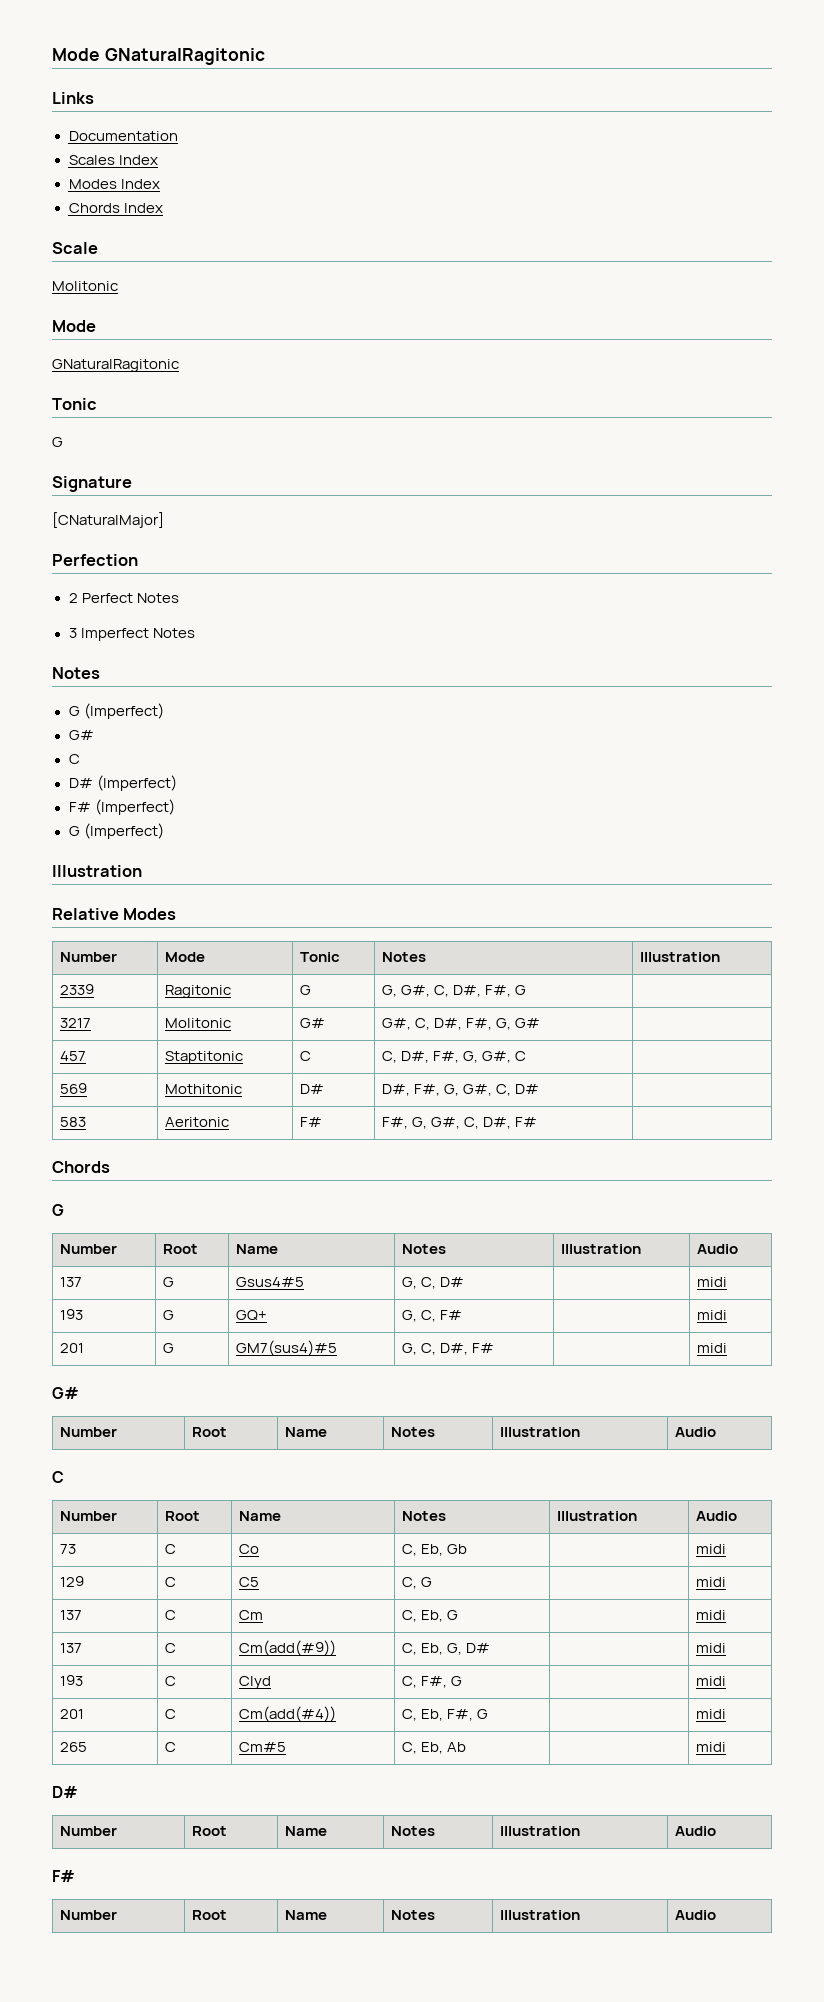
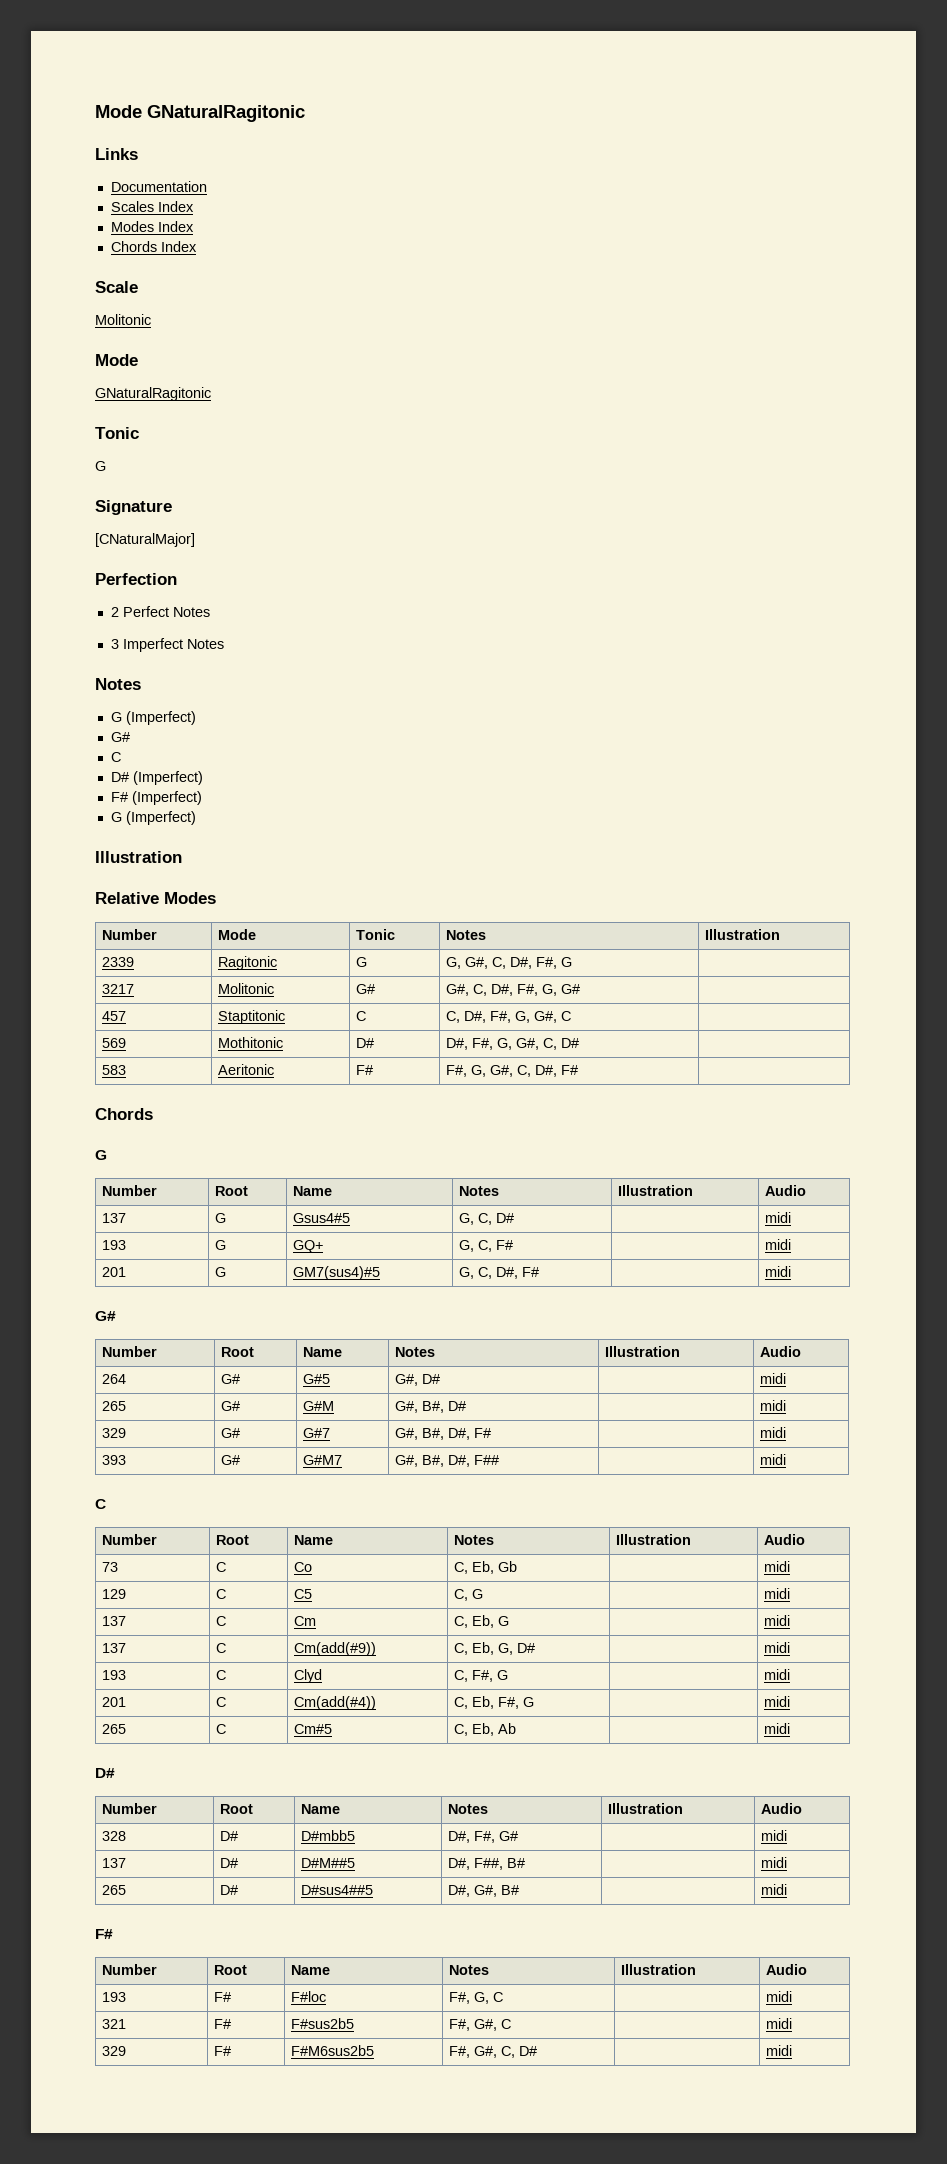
+ 264 | G# | G#5 | G#, D# | | midi
+ 265 | G# | G#M | G#, B#, D# | | midi
+ 329 | G# | G#7 | G#, B#, D#, F# | | midi
+ 393 | G# | G#M7 | G#, B#, D#, F## | | midi
+ 328 | D# | D#mbb5 | D#, F#, G# | | midi
+ 137 | D# | D#M##5 | D#, F##, B# | | midi
+ 265 | D# | D#sus4##5 | D#, G#, B# | | midi
+ 193 | F# | F#loc | F#, G, C | | midi
+ 321 | F# | F#sus2b5 | F#, G#, C | | midi
+ 329 | F# | F#M6sus2b5 | F#, G#, C, D# | | midi

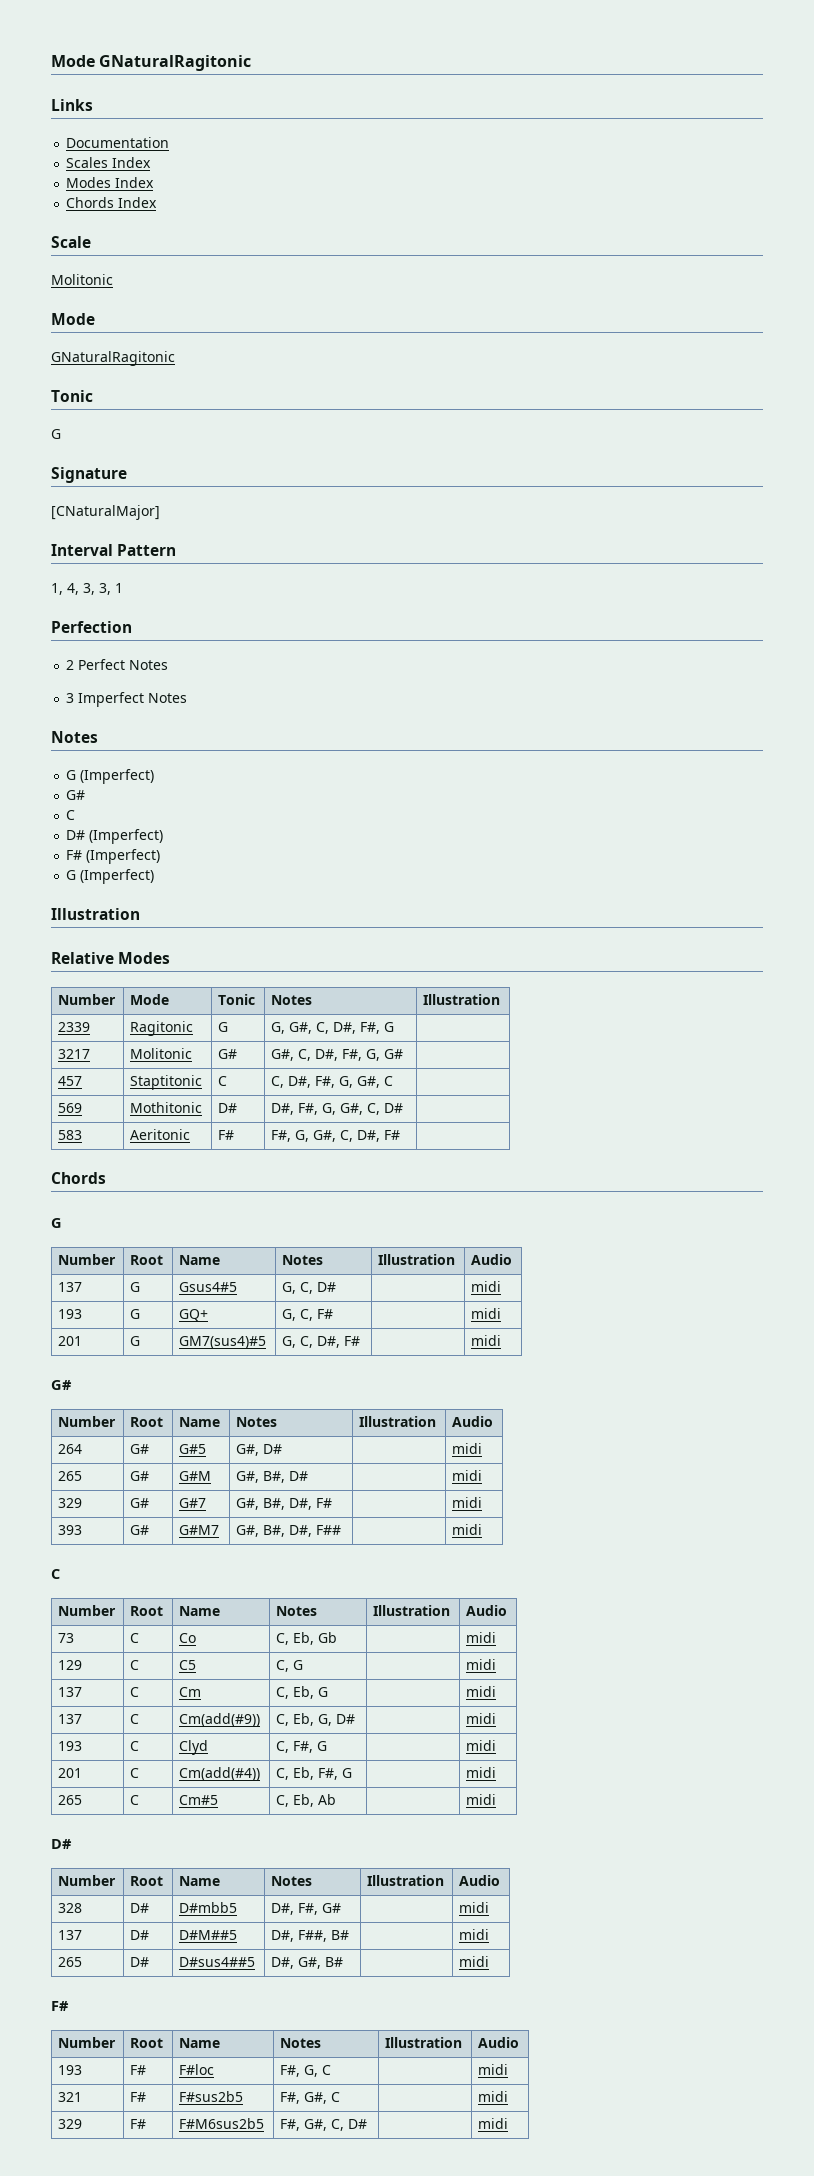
+ Interval Pattern
+ 1, 4, 3, 3, 1

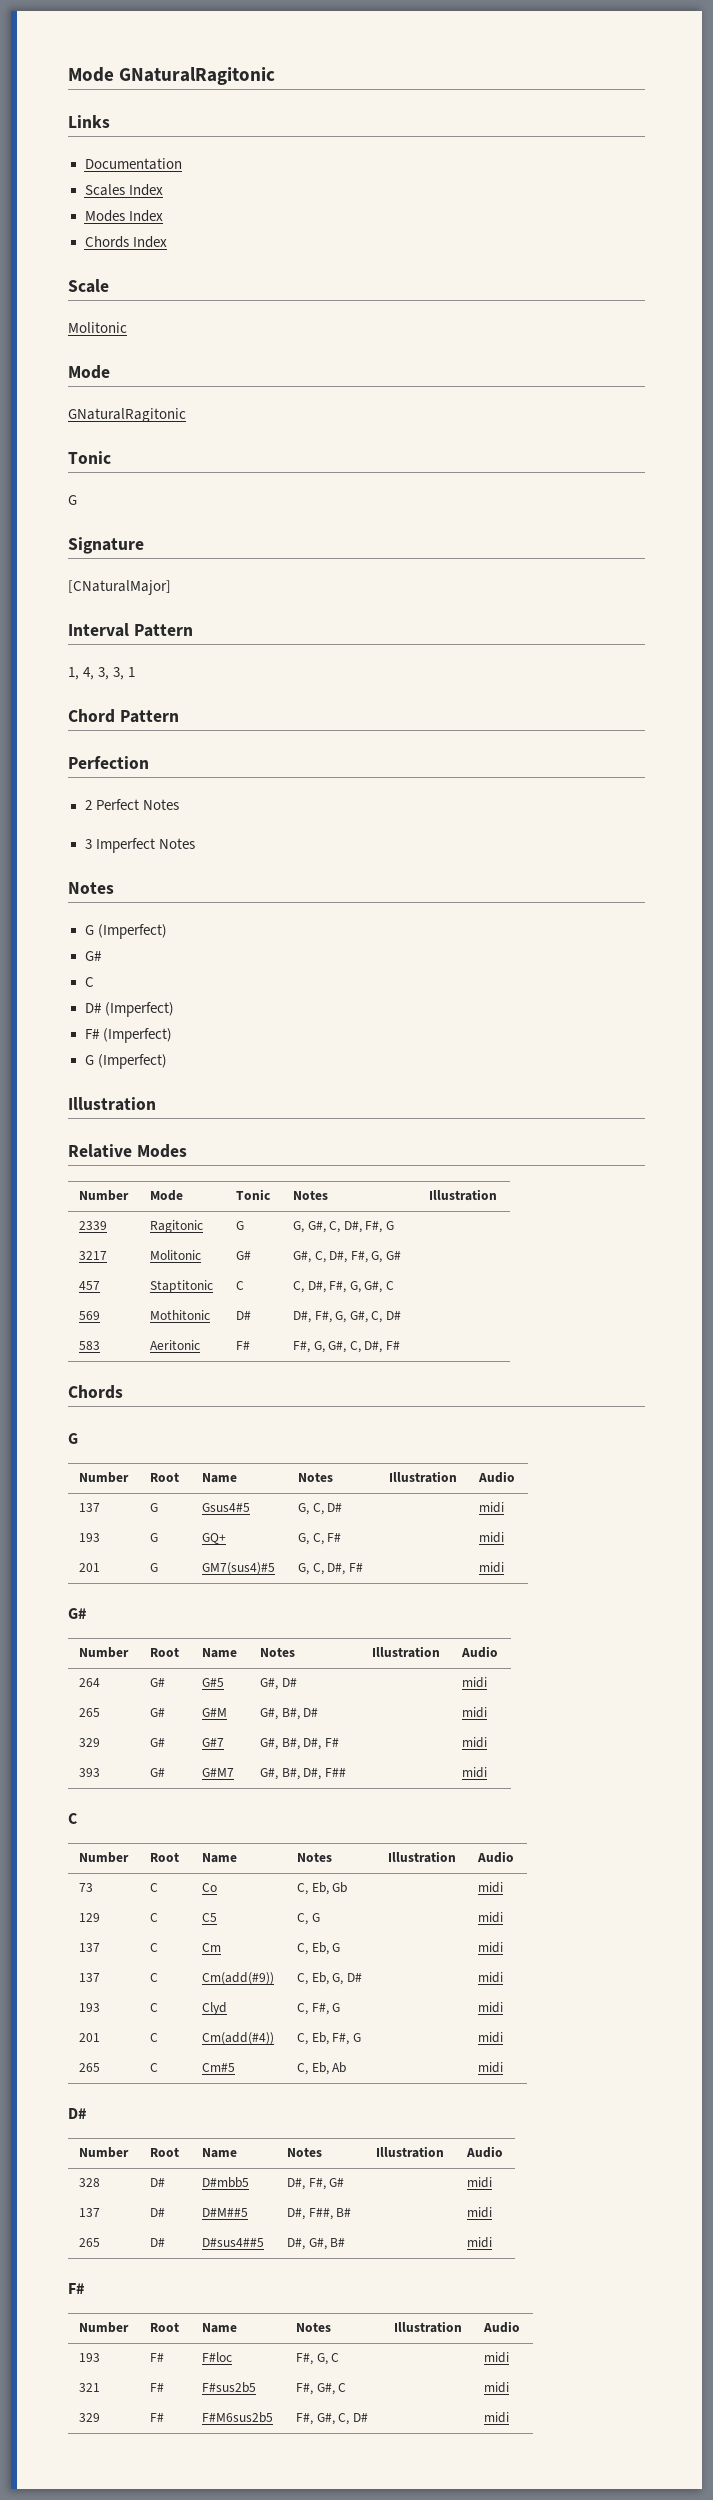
+ Chord Pattern

